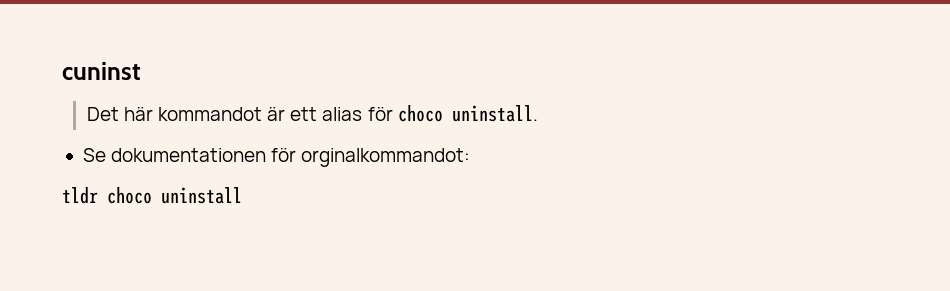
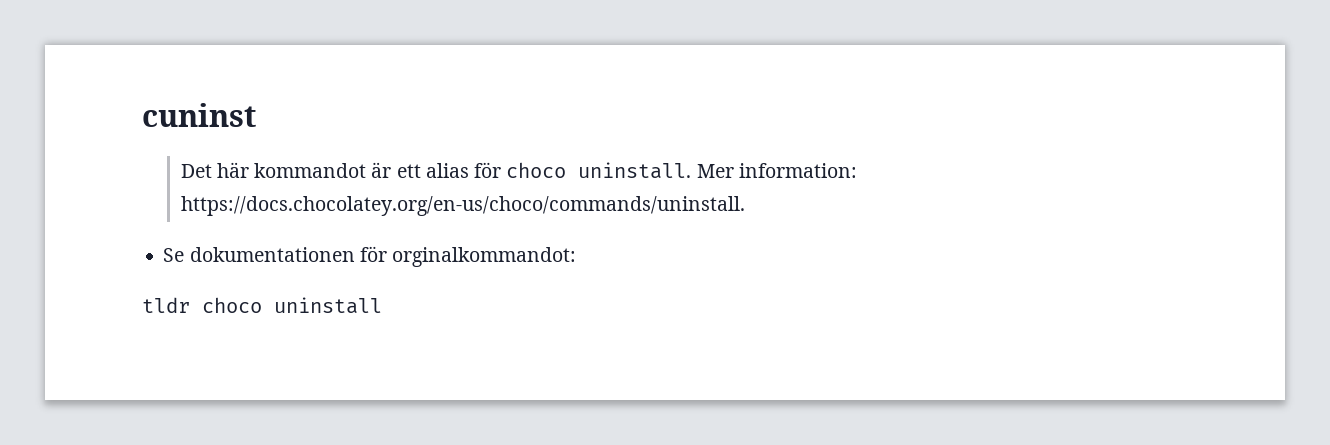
+ Mer information: https://docs.chocolatey.org/en-us/choco/commands/uninstall.

